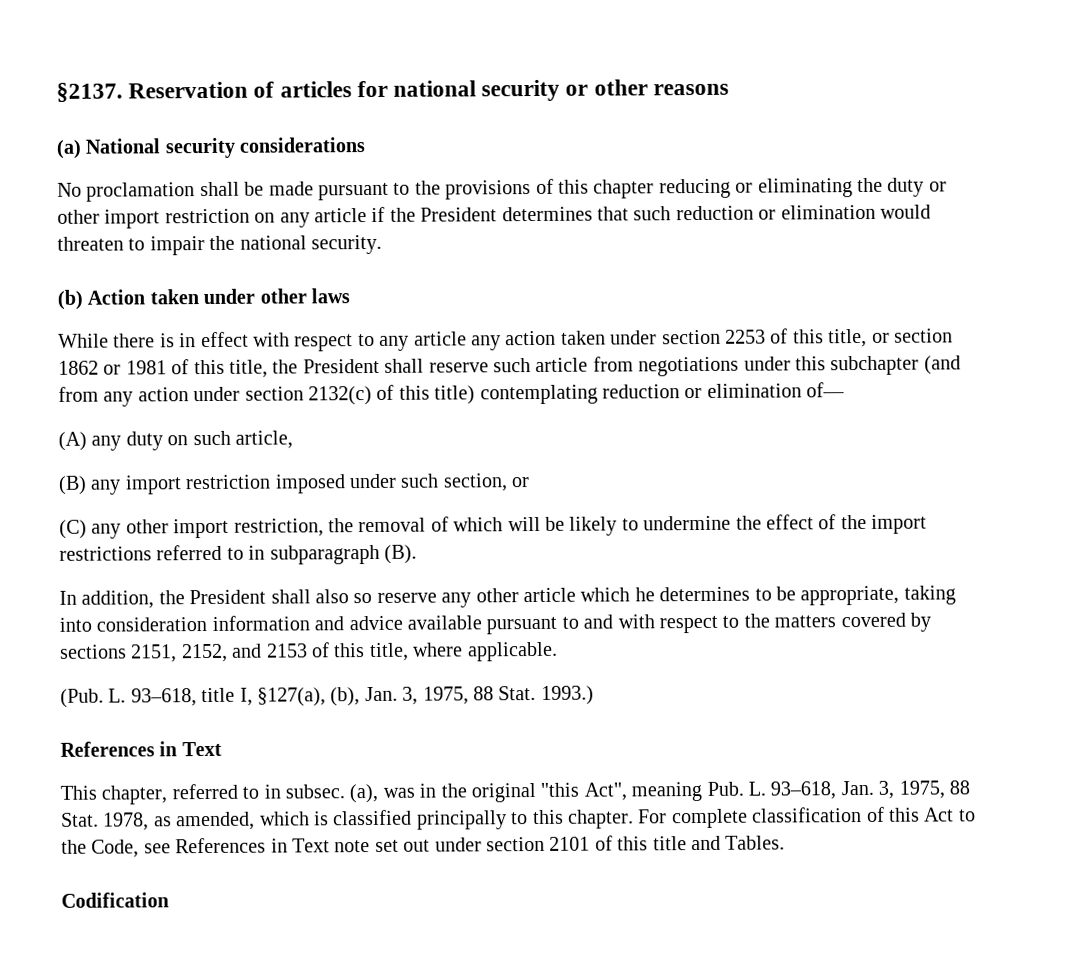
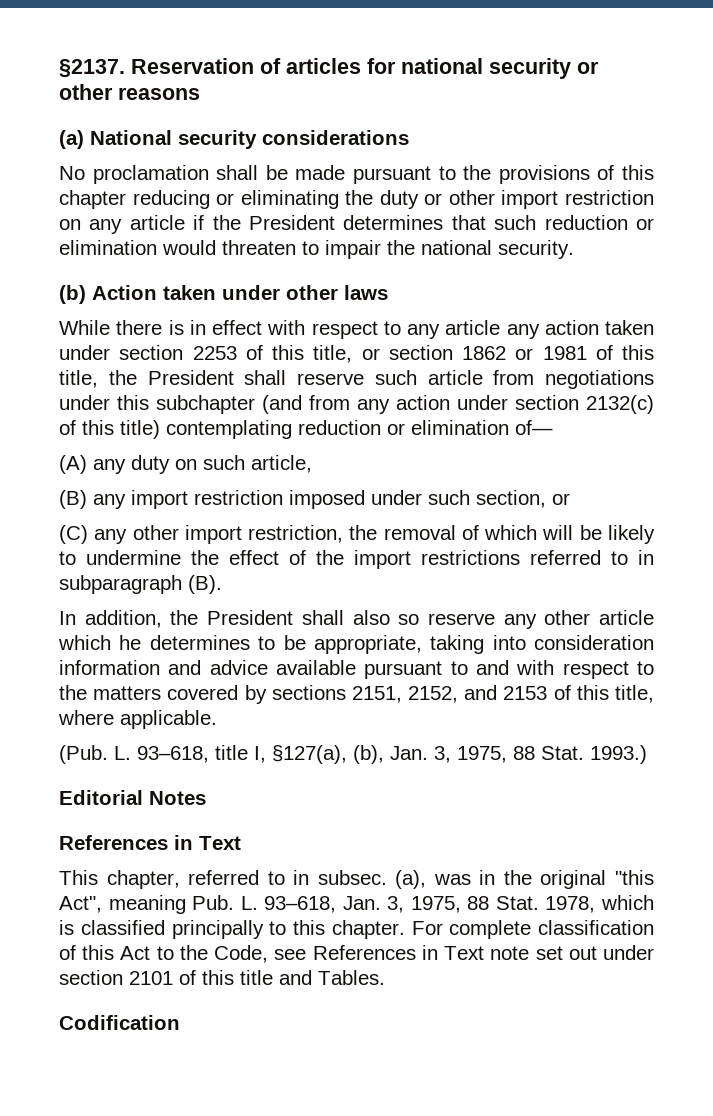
+ Editorial Notes
- 1978, as amended, which is classified principally to this chapter.
+ 1978, which is classified principally to this chapter.

